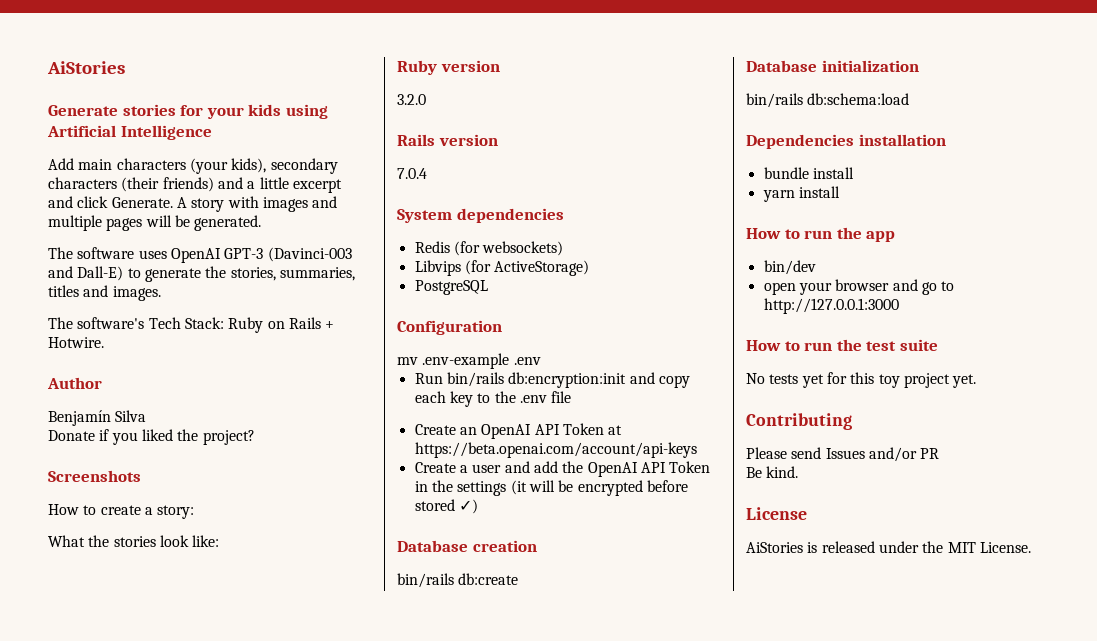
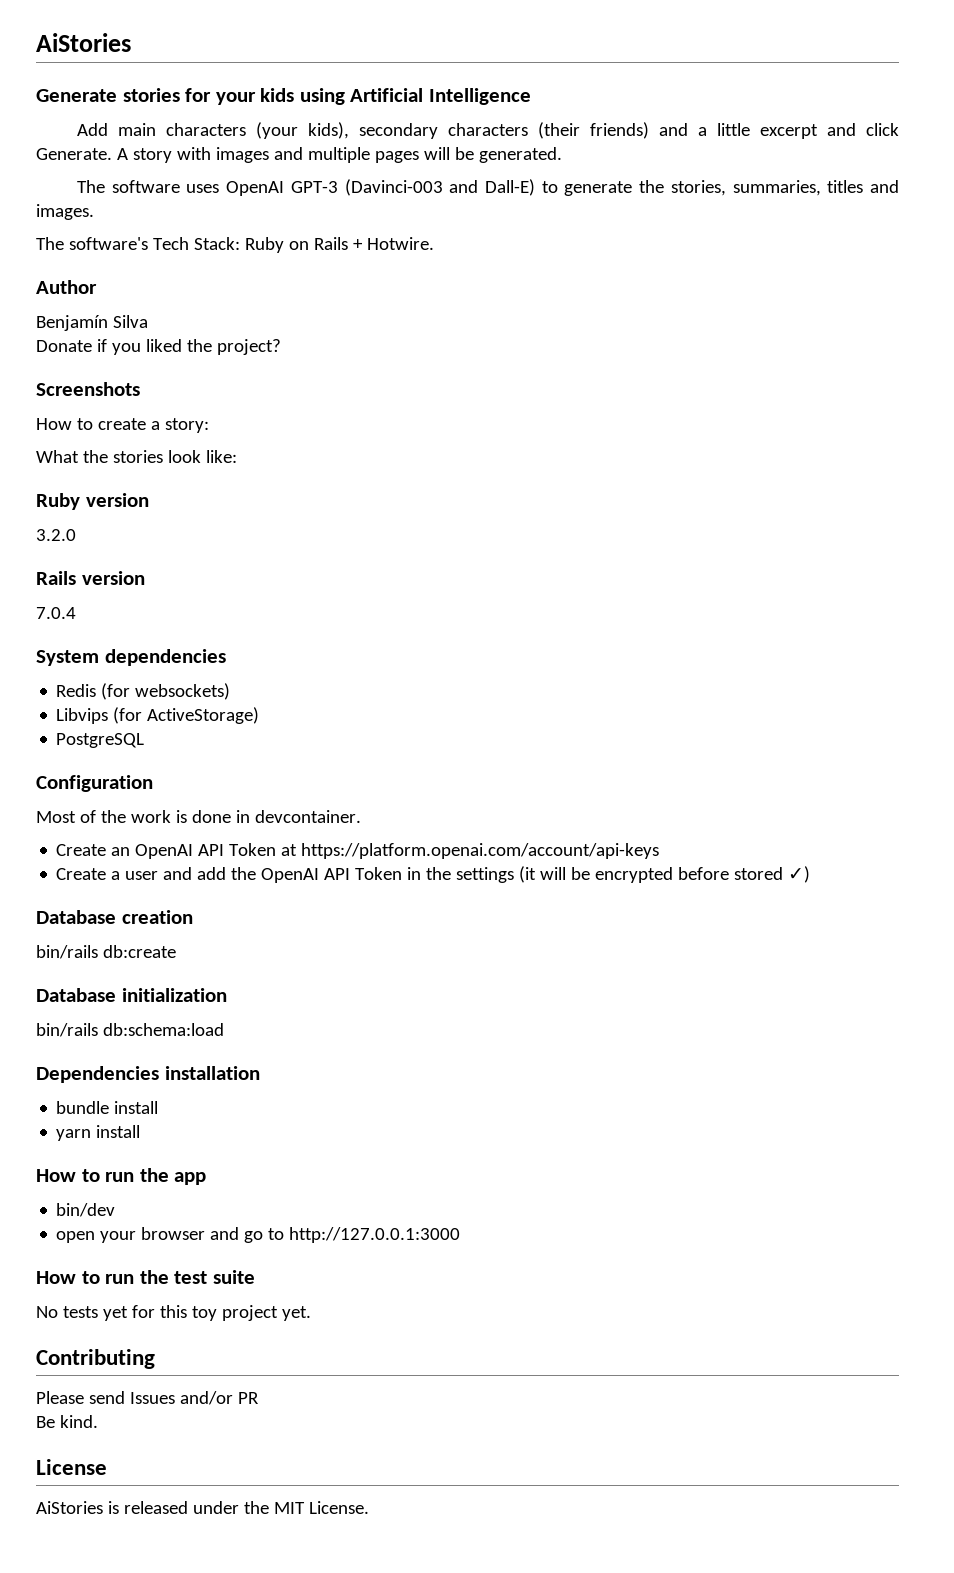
- mv .env-example .env
- Run bin/rails db:encryption:init and copy each key to the .env file
+ Most of the work is done in devcontainer.
- Create an OpenAI API Token at https://beta.openai.com/account/api-keys
+ Create an OpenAI API Token at https://platform.openai.com/account/api-keys

